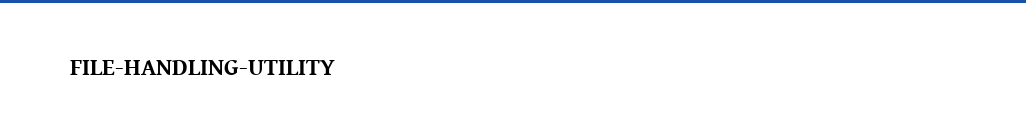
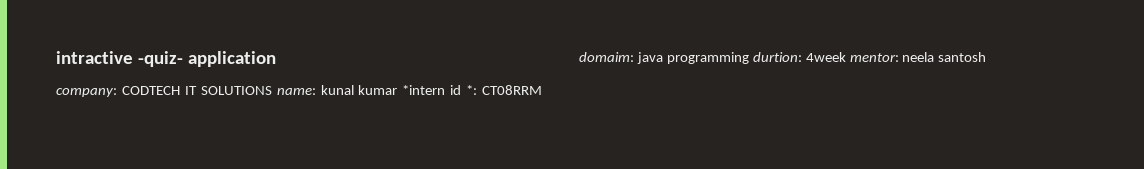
- FILE-HANDLING-UTILITY
+ intractive -quiz- application
+ company: CODTECH IT SOLUTIONS name: kunal kumar *intern id *: CT08RRM domaim: java programming durtion: 4week mentor: neela santosh

